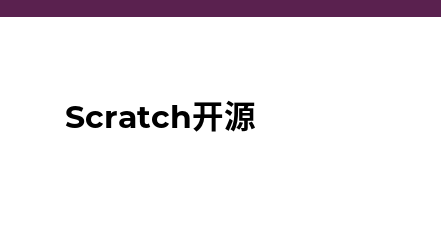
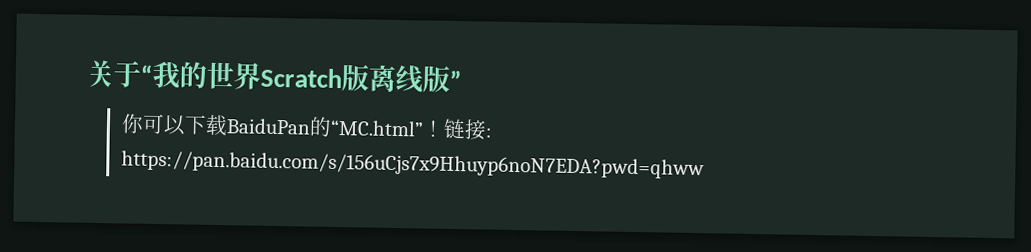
- Scratch开源
+ 关于“我的世界Scratch版离线版”
+ 你可以下载BaiduPan的“MC.html”！链接: https://pan.baidu.com/s/156uCjs7x9Hhuyp6noN7EDA?pwd=qhww

